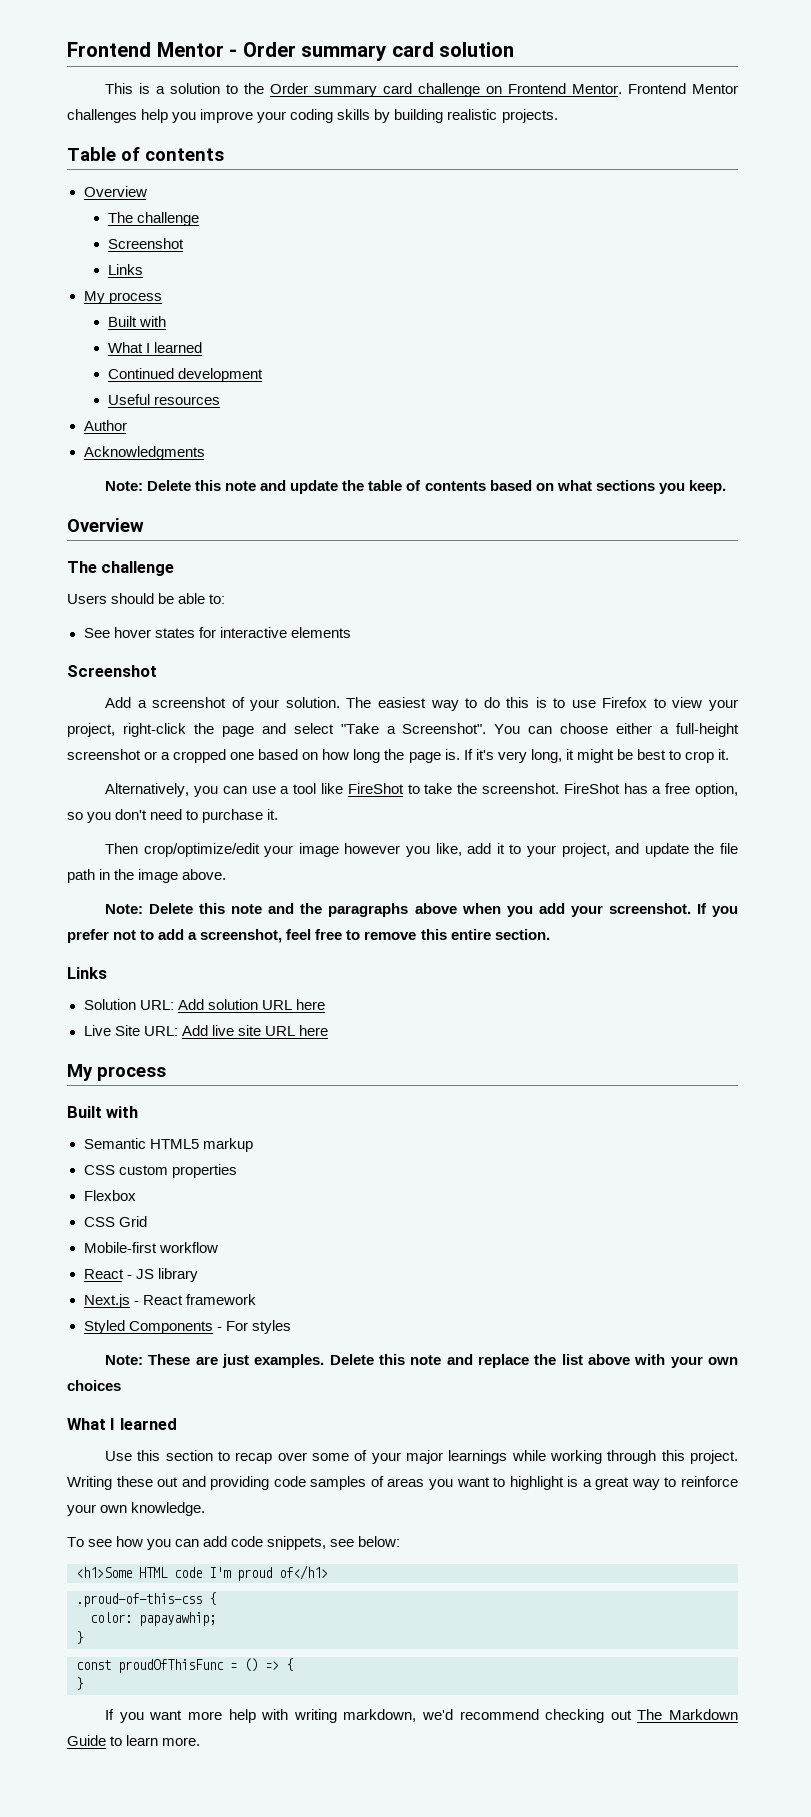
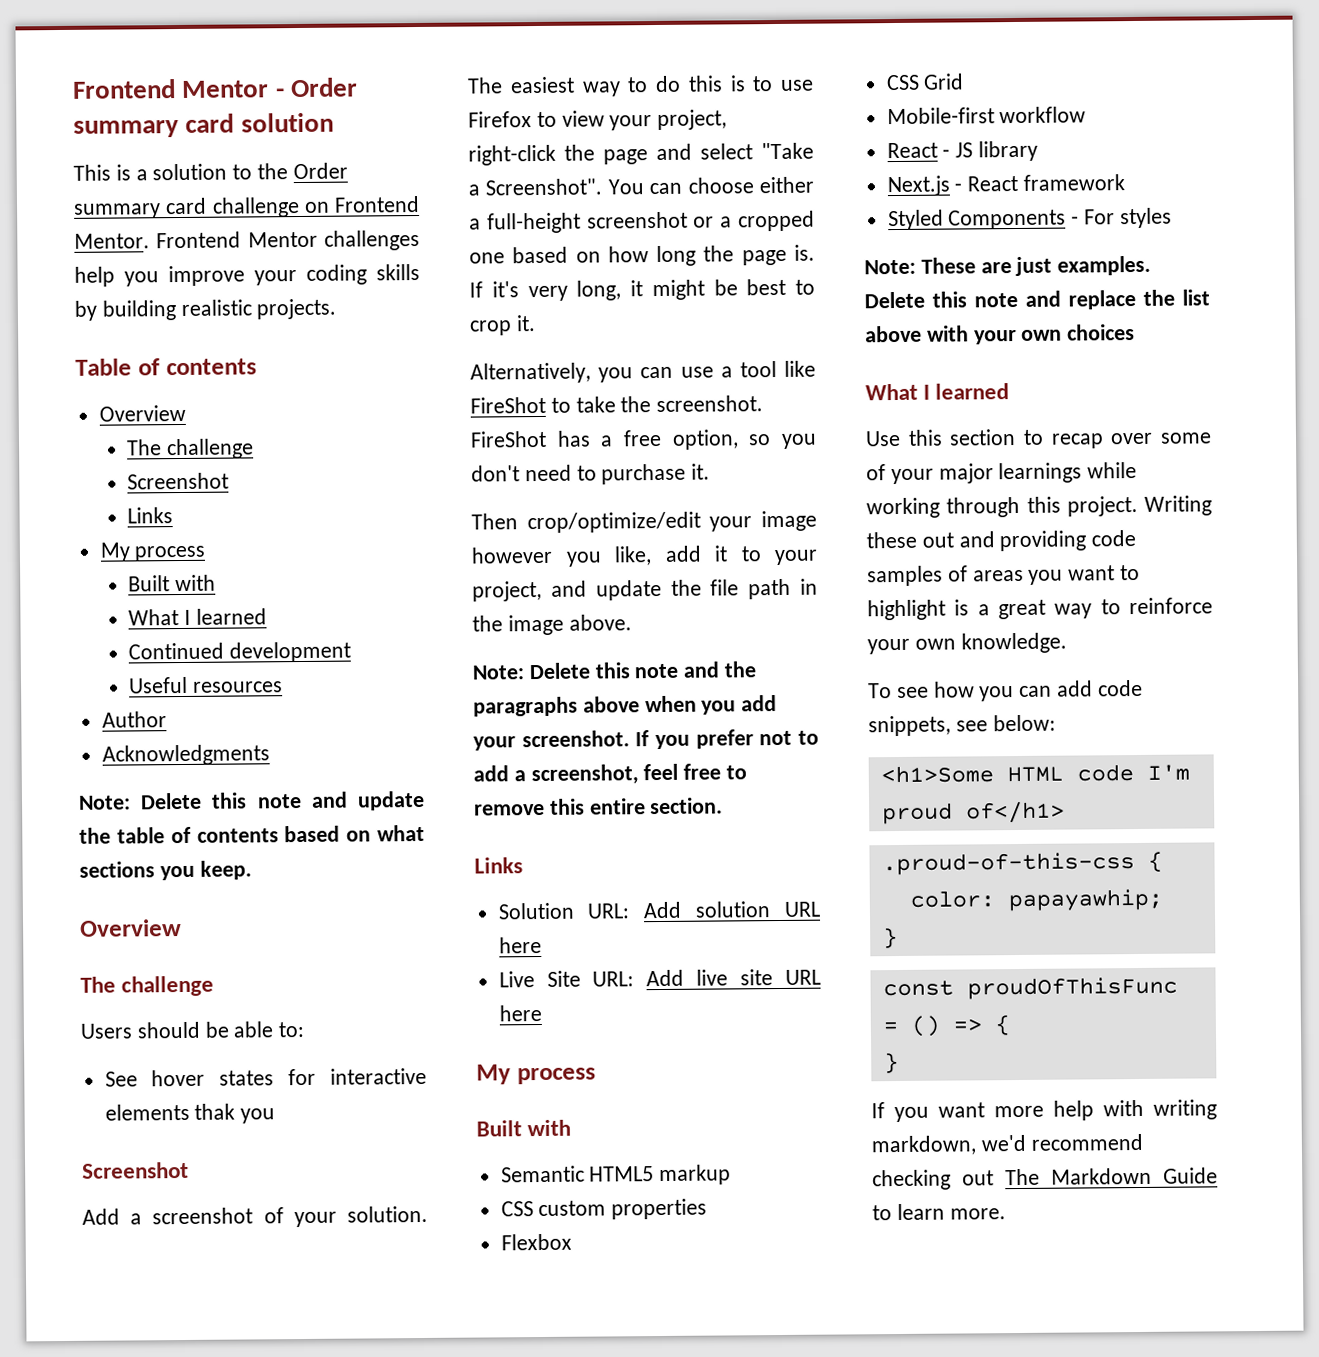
- See hover states for interactive elements
+ See hover states for interactive elements thak you

